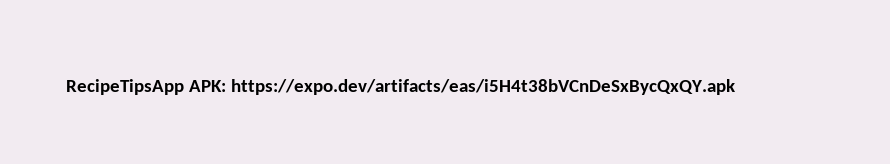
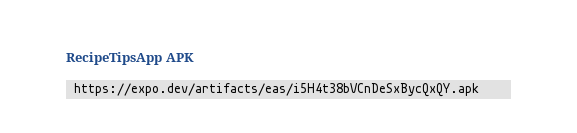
- RecipeTipsApp APK: https://expo.dev/artifacts/eas/i5H4t38bVCnDeSxBycQxQY.apk
+ RecipeTipsApp APK
+ https://expo.dev/artifacts/eas/i5H4t38bVCnDeSxBycQxQY.apk

